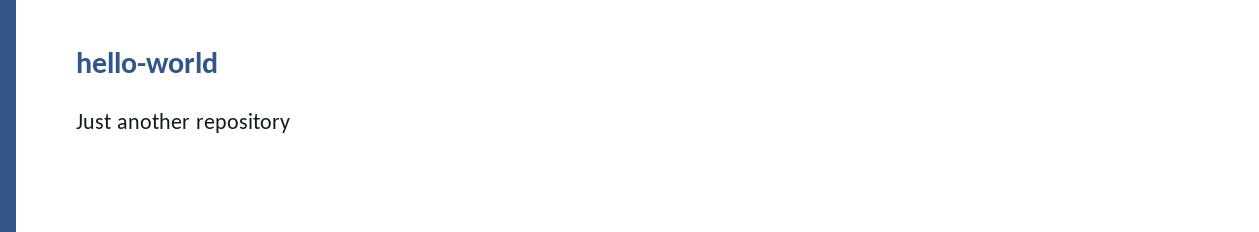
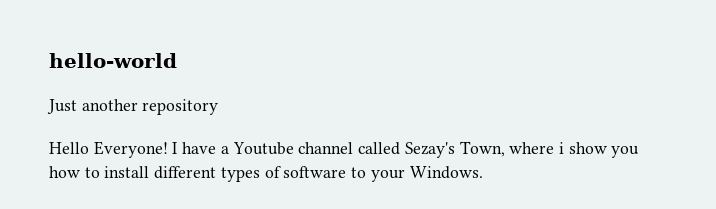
+ Hello Everyone! I have a Youtube channel called Sezay's Town, where i show you how to install different types of software to your Windows.

